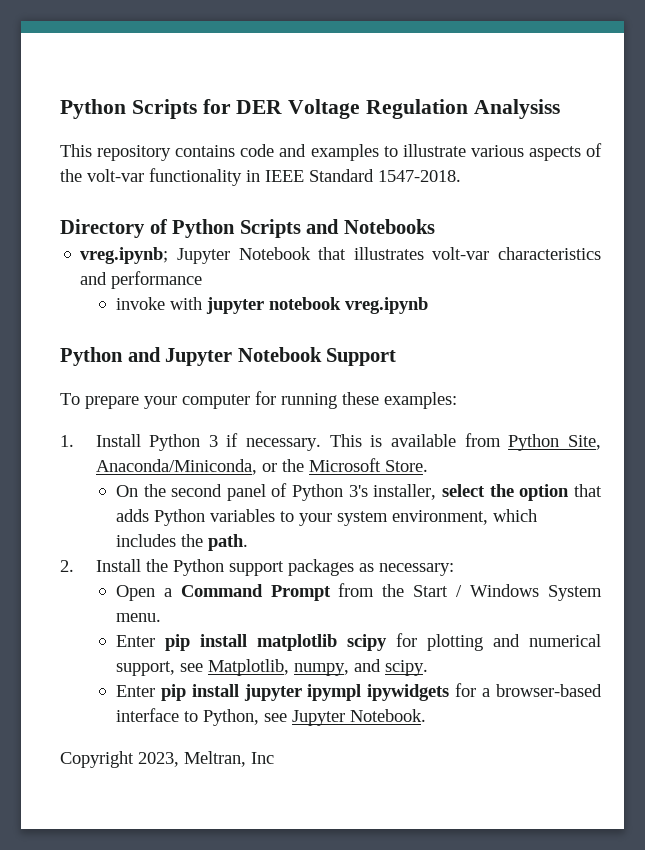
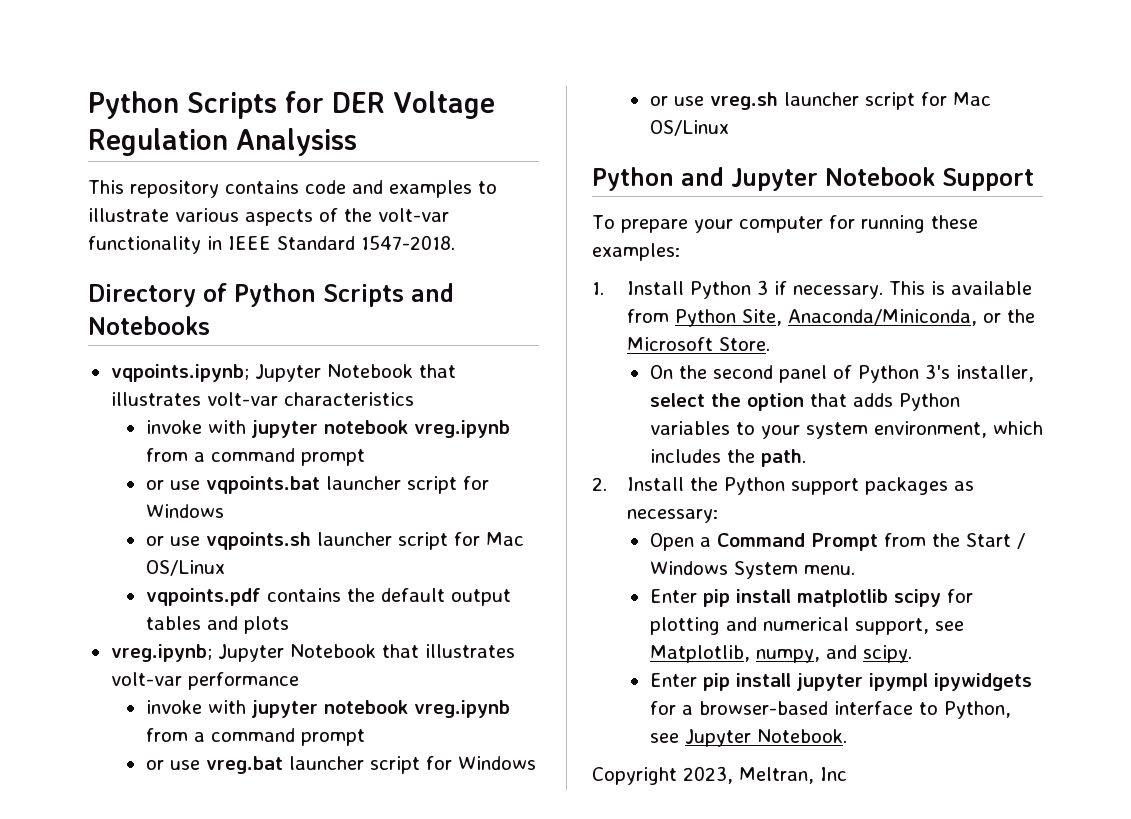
+ vqpoints.ipynb; Jupyter Notebook that illustrates volt-var characteristics
+ invoke with jupyter notebook vreg.ipynb from a command prompt
+ or use vqpoints.bat launcher script for Windows
+ or use vqpoints.sh launcher script for Mac OS/Linux
+ vqpoints.pdf contains the default output tables and plots
- vreg.ipynb; Jupyter Notebook that illustrates volt-var characteristics and performance
- invoke with jupyter notebook vreg.ipynb
+ vreg.ipynb; Jupyter Notebook that illustrates volt-var performance
+ invoke with jupyter notebook vreg.ipynb from a command prompt
+ or use vreg.bat launcher script for Windows
+ or use vreg.sh launcher script for Mac OS/Linux

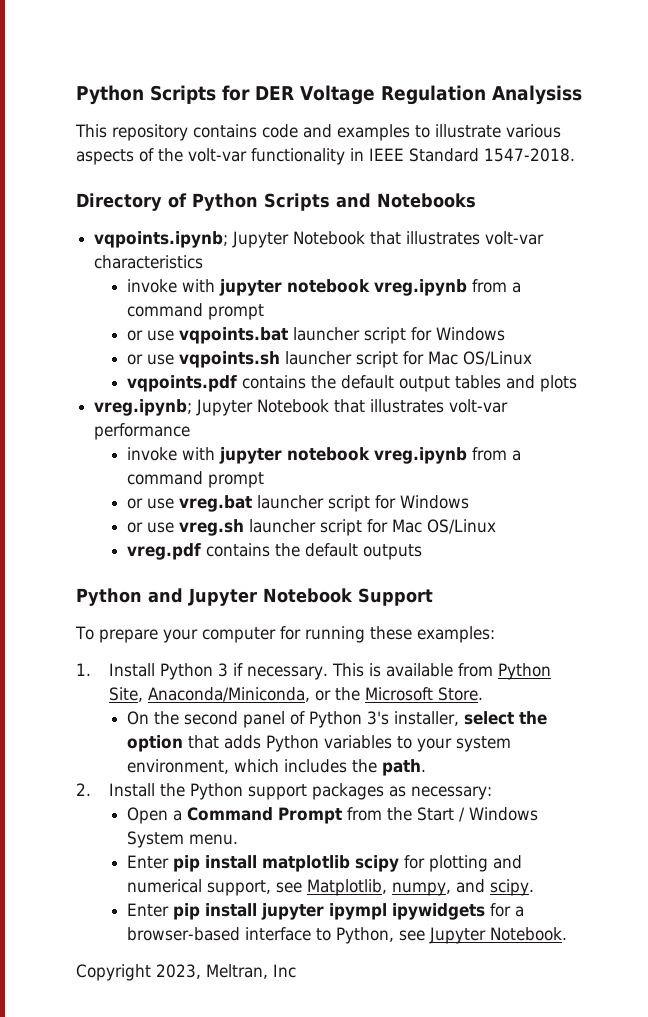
+ vreg.pdf contains the default outputs

